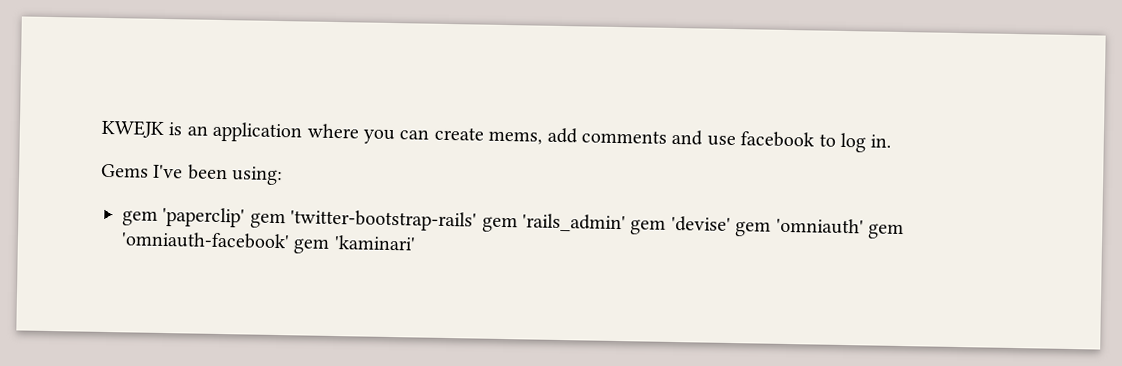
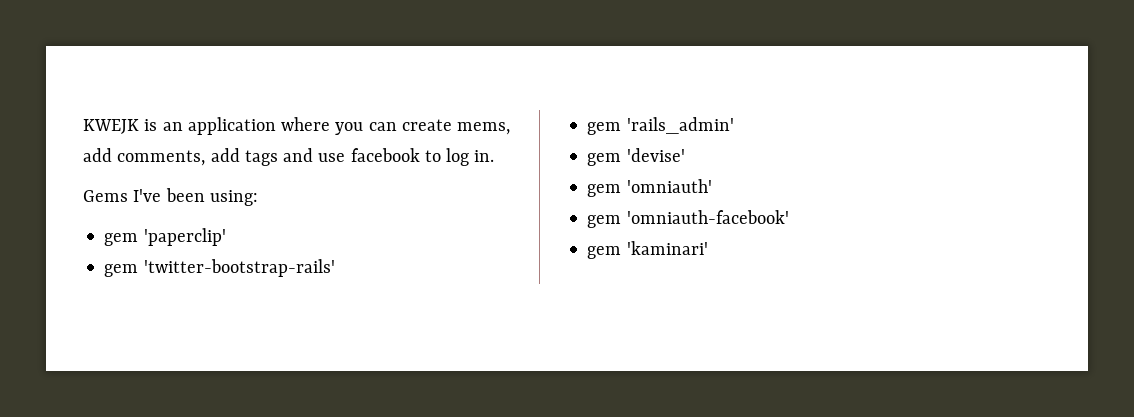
- KWEJK is an application where you can create mems, add comments and use facebook to log in.
+ KWEJK is an application where you can create mems, add comments, add tags and use facebook to log in.
- gem 'paperclip' gem 'twitter-bootstrap-rails' gem 'rails_admin' gem 'devise' gem 'omniauth' gem 'omniauth-facebook' gem 'kaminari'
+ gem 'paperclip'
+ gem 'twitter-bootstrap-rails'
+ gem 'rails_admin'
+ gem 'devise'
+ gem 'omniauth'
+ gem 'omniauth-facebook'
+ gem 'kaminari'

